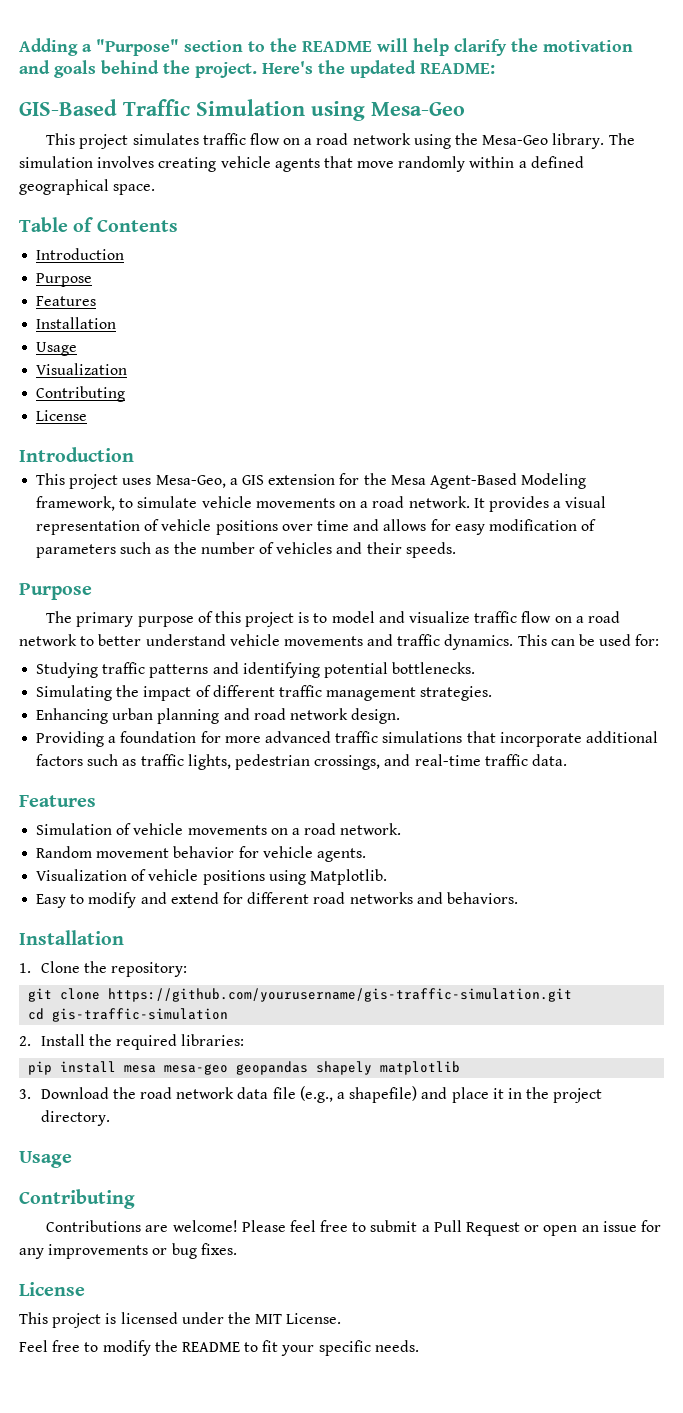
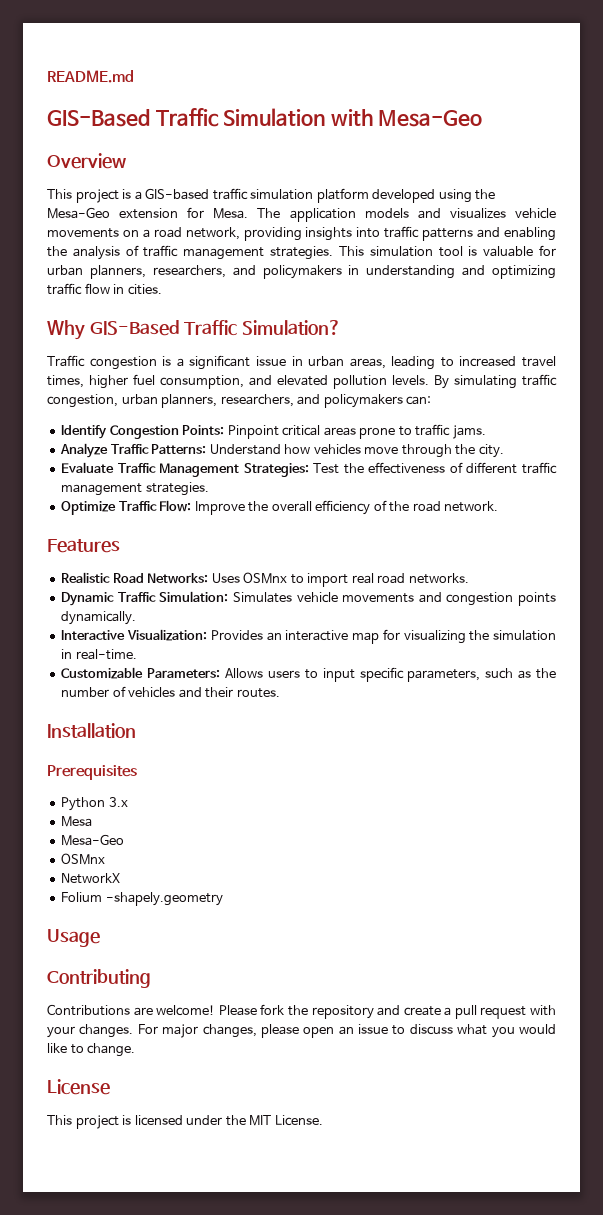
- Adding a "Purpose" section to the README will help clarify the motivation and goals behind the project. Here's the updated README:
+ README.md
- GIS-Based Traffic Simulation using Mesa-Geo
- This project simulates traffic flow on a road network using the Mesa-Geo library. The simulation involves creating vehicle agents that move randomly within a defined geographical space.
- Table of Contents
- Introduction
- Purpose
+ GIS-Based Traffic Simulation with Mesa-Geo
+ Overview
+ This project is a GIS-based traffic simulation platform developed using the Mesa-Geo extension for Mesa. The application models and visualizes vehicle movements on a road network, providing insights into traffic patterns and enabling the analysis of traffic management strategies. This simulation tool is valuable for urban planners, researchers, and policymakers in understanding and optimizing traffic flow in cities.
+ Why GIS-Based Traffic Simulation?
+ Traffic congestion is a significant issue in urban areas, leading to increased travel times, higher fuel consumption, and elevated pollution levels. By simulating traffic congestion, urban planners, researchers, and policymakers can:
+ Identify Congestion Points: Pinpoint critical areas prone to traffic jams.
+ Analyze Traffic Patterns: Understand how vehicles move through the city.
+ Evaluate Traffic Management Strategies: Test the effectiveness of different traffic management strategies.
+ Optimize Traffic Flow: Improve the overall efficiency of the road network.
  Features
+ Realistic Road Networks: Uses OSMnx to import real road networks.
+ Dynamic Traffic Simulation: Simulates vehicle movements and congestion points dynamically.
+ Interactive Visualization: Provides an interactive map for visualizing the simulation in real-time.
+ Customizable Parameters: Allows users to input specific parameters, such as the number of vehicles and their routes.
  Installation
- Usage
- Visualization
- Contributing
- License
- Introduction
- This project uses Mesa-Geo, a GIS extension for the Mesa Agent-Based Modeling framework, to simulate vehicle movements on a road network. It provides a visual representation of vehicle positions over time and allows for easy modification of parameters such as the number of vehicles and their speeds.
- Purpose
- The primary purpose of this project is to model and visualize traffic flow on a road network to better understand vehicle movements and traffic dynamics. This can be used for:
- Studying traffic patterns and identifying potential bottlenecks.
- Simulating the impact of different traffic management strategies.
- Enhancing urban planning and road network design.
- Providing a foundation for more advanced traffic simulations that incorporate additional factors such as traffic lights, pedestrian crossings, and real-time traffic data.
- Features
- Simulation of vehicle movements on a road network.
- Random movement behavior for vehicle agents.
- Visualization of vehicle positions using Matplotlib.
- Easy to modify and extend for different road networks and behaviors.
- Installation
- 1. Clone the repository:
- git clone https://github.com/yourusername/gis-traffic-simulation.git
- cd gis-traffic-simulation
- 2. Install the required libraries:
- pip install mesa mesa-geo geopandas shapely matplotlib
- 3. Download the road network data file (e.g., a shapefile) and place it in the project directory.
+ Prerequisites
+ Python 3.x
+ Mesa
+ Mesa-Geo
+ OSMnx
+ NetworkX
+ Folium -shapely.geometry
- Please feel free to submit a Pull Request or open an issue for any improvements or bug fixes.
+ Please fork the repository and create a pull request with your changes. For major changes, please open an issue to discuss what you would like to change.
- Feel free to modify the README to fit your specific needs.

